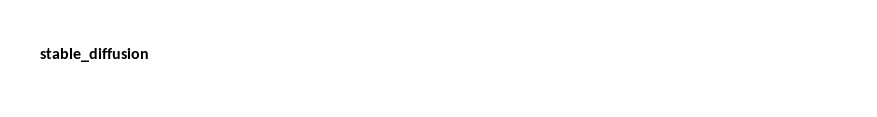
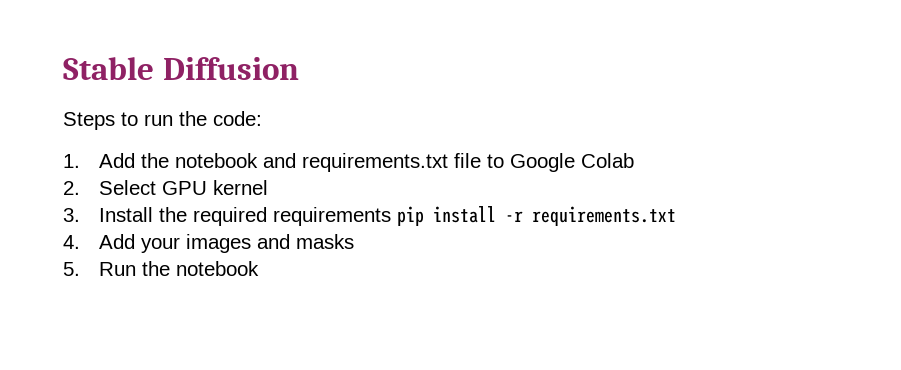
- stable_diffusion
+ Stable Diffusion
+ Steps to run the code:
+ 1. Add the notebook and requirements.txt file to Google Colab
+ 2. Select GPU kernel
+ 3. Install the required requirements pip install -r requirements.txt
+ 4. Add your images and masks
+ 5. Run the notebook

